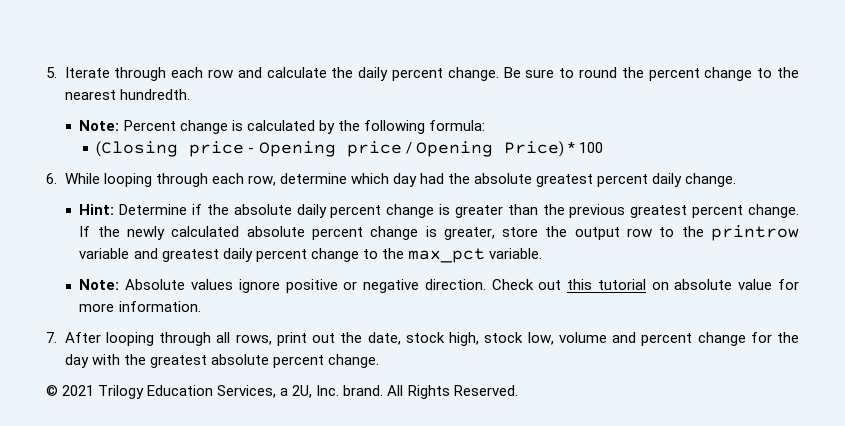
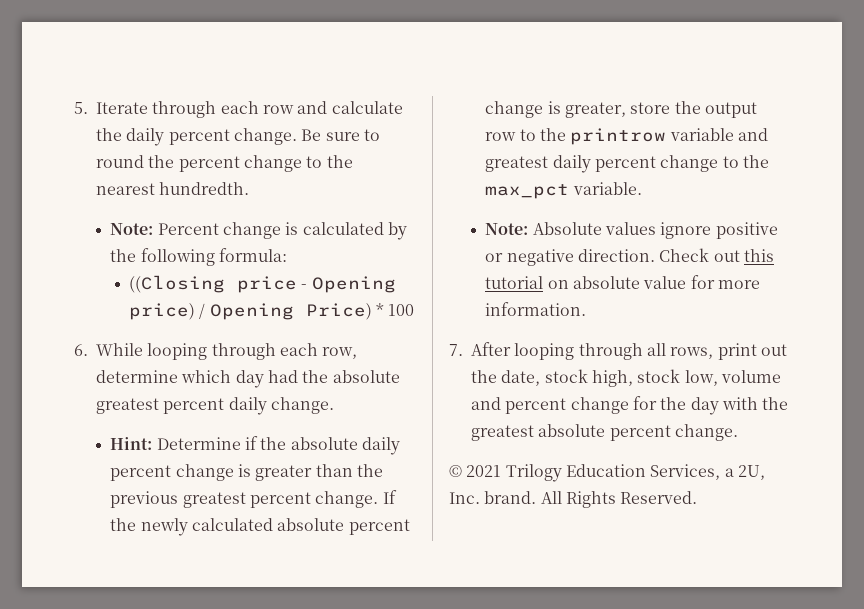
- (Closing price - Opening price / Opening Price) * 100
+ ((Closing price - Opening price) / Opening Price) * 100

